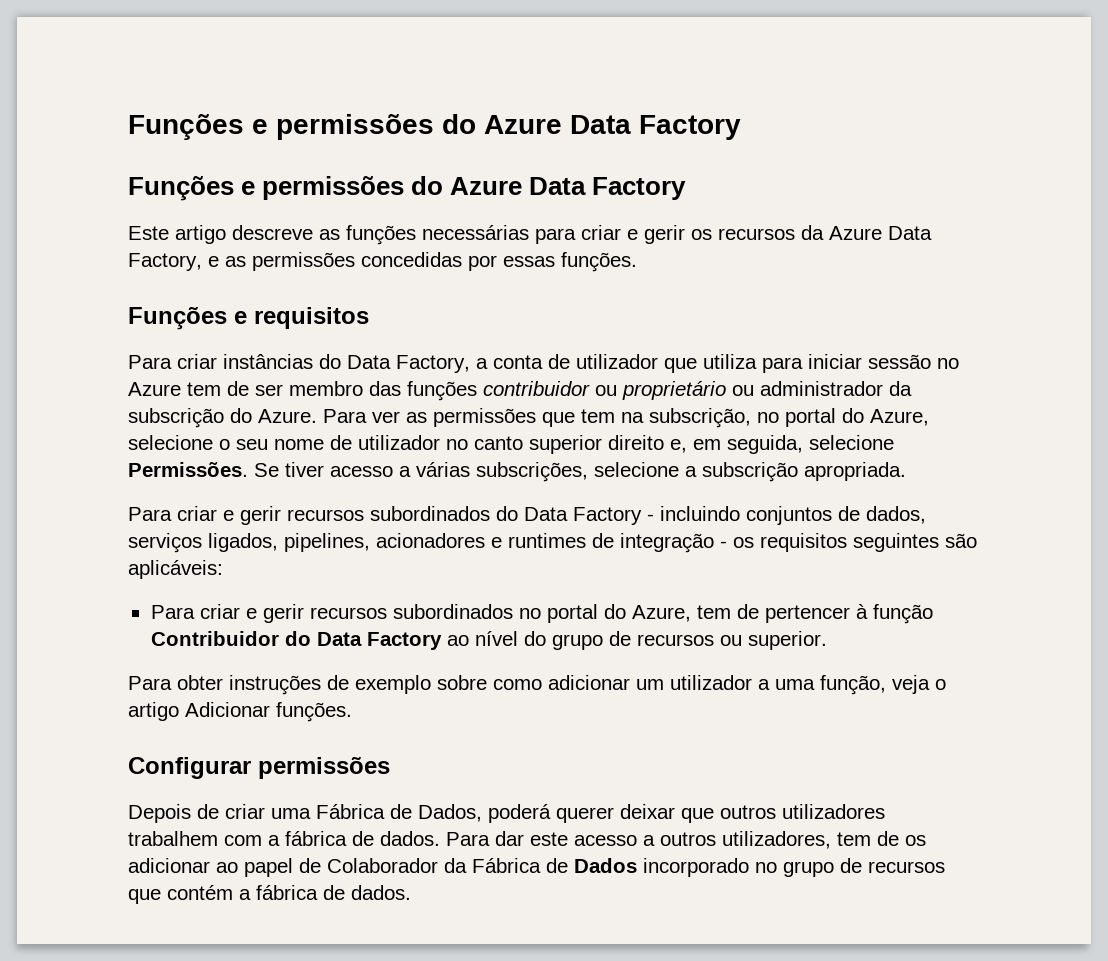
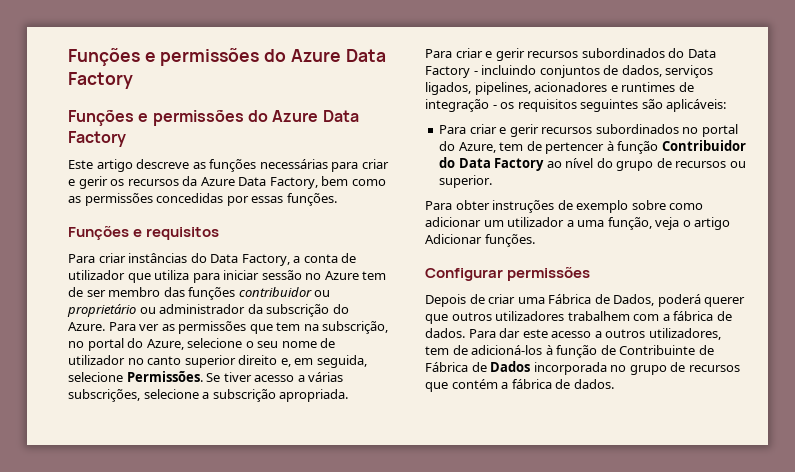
- Este artigo descreve as funções necessárias para criar e gerir os recursos da Azure Data Factory, e as permissões concedidas por essas funções.
+ Este artigo descreve as funções necessárias para criar e gerir os recursos da Azure Data Factory, bem como as permissões concedidas por essas funções.
- Depois de criar uma Fábrica de Dados, poderá querer deixar que outros utilizadores trabalhem com a fábrica de dados.
+ Depois de criar uma Fábrica de Dados, poderá querer que outros utilizadores trabalhem com a fábrica de dados.
- Para dar este acesso a outros utilizadores, tem de os adicionar ao papel de Colaborador da Fábrica de Dados incorporado no grupo de recursos que contém a fábrica de dados.
+ Para dar este acesso a outros utilizadores, tem de adicioná-los à função de Contribuinte de Fábrica de Dados incorporada no grupo de recursos que contém a fábrica de dados.

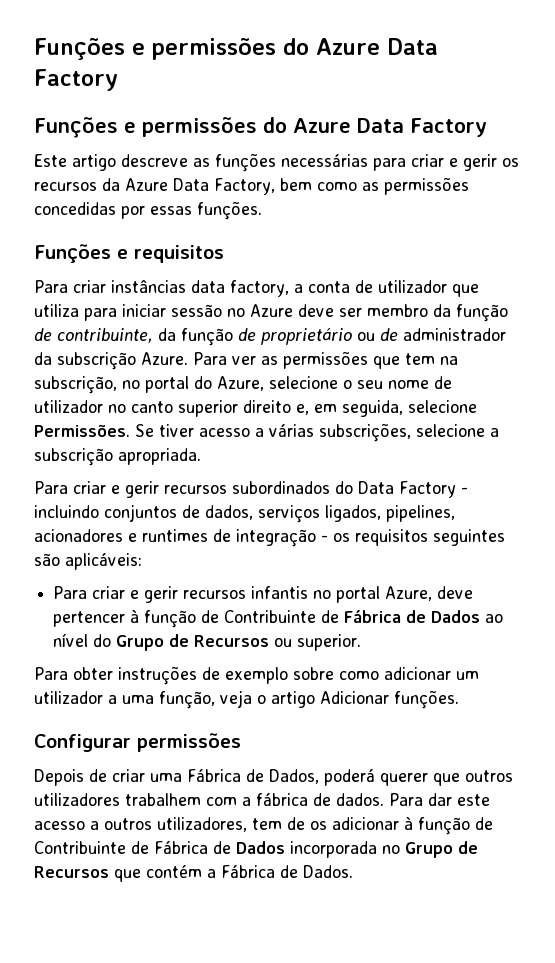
- Para criar instâncias do Data Factory, a conta de utilizador que utiliza para iniciar sessão no Azure tem de ser membro das funções contribuidor ou proprietário ou administrador da subscrição do Azure.
+ Para criar instâncias data factory, a conta de utilizador que utiliza para iniciar sessão no Azure deve ser membro da função de contribuinte, da função de proprietário ou de administrador da subscrição Azure.
- Para criar e gerir recursos subordinados no portal do Azure, tem de pertencer à função Contribuidor do Data Factory ao nível do grupo de recursos ou superior.
+ Para criar e gerir recursos infantis no portal Azure, deve pertencer à função de Contribuinte de Fábrica de Dados ao nível do Grupo de Recursos ou superior.
- Para dar este acesso a outros utilizadores, tem de adicioná-los à função de Contribuinte de Fábrica de Dados incorporada no grupo de recursos que contém a fábrica de dados.
+ Para dar este acesso a outros utilizadores, tem de os adicionar à função de Contribuinte de Fábrica de Dados incorporada no Grupo de Recursos que contém a Fábrica de Dados.

